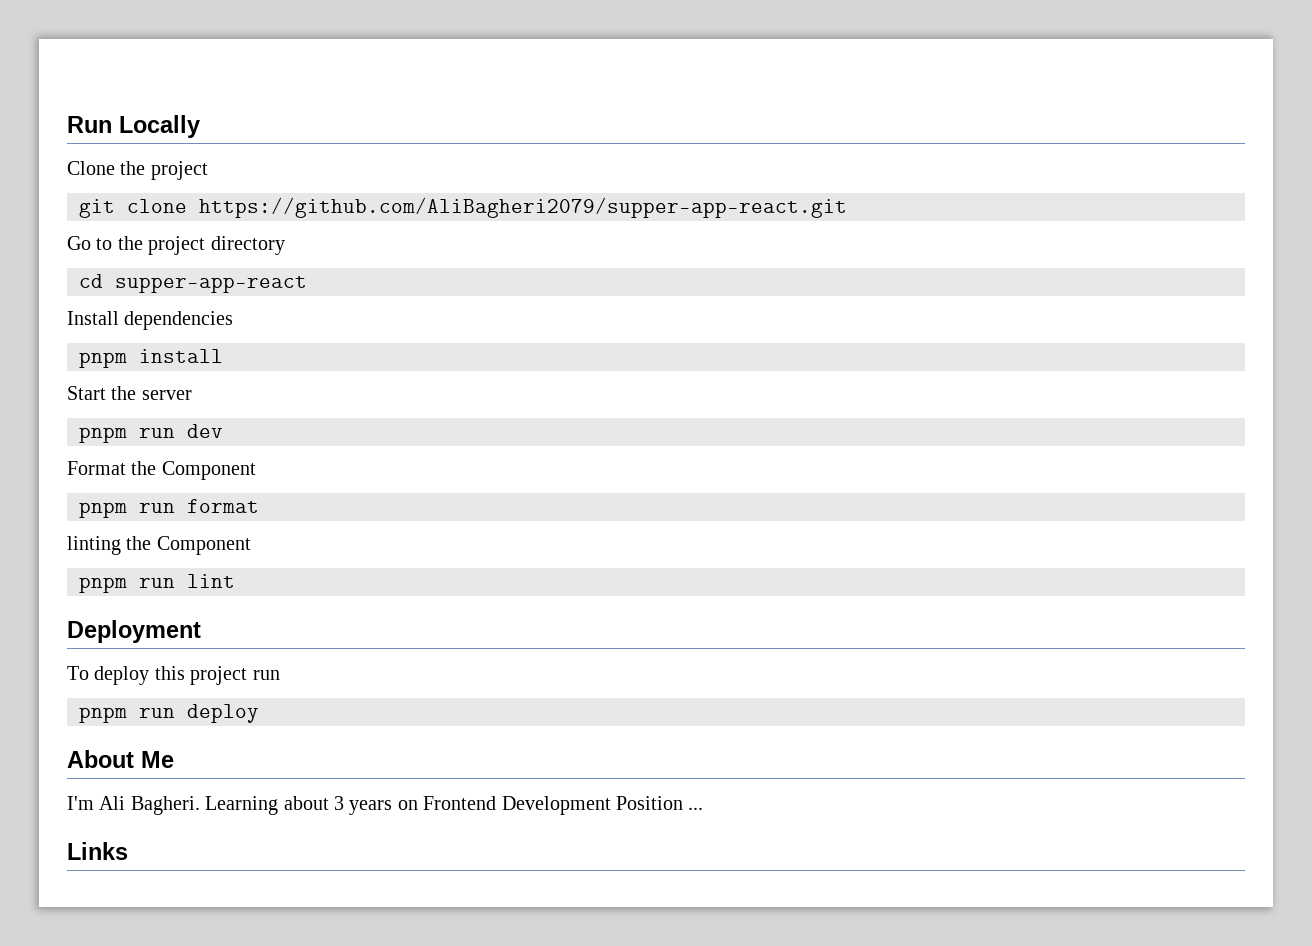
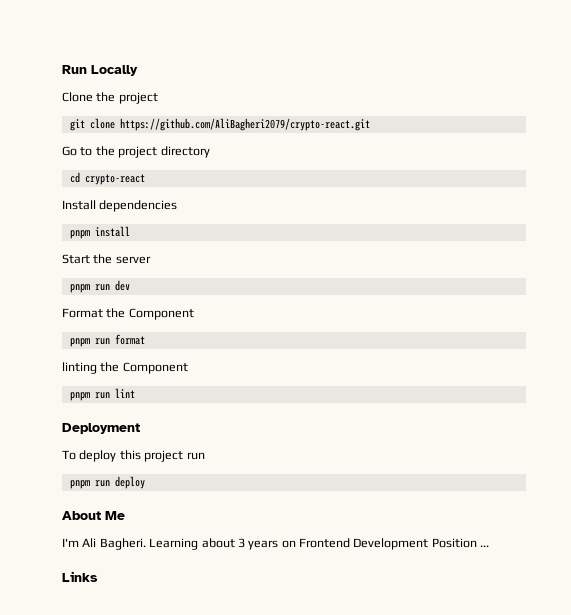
- git clone https://github.com/AliBagheri2079/supper-app-react.git
+ git clone https://github.com/AliBagheri2079/crypto-react.git
- cd supper-app-react
+ cd crypto-react

